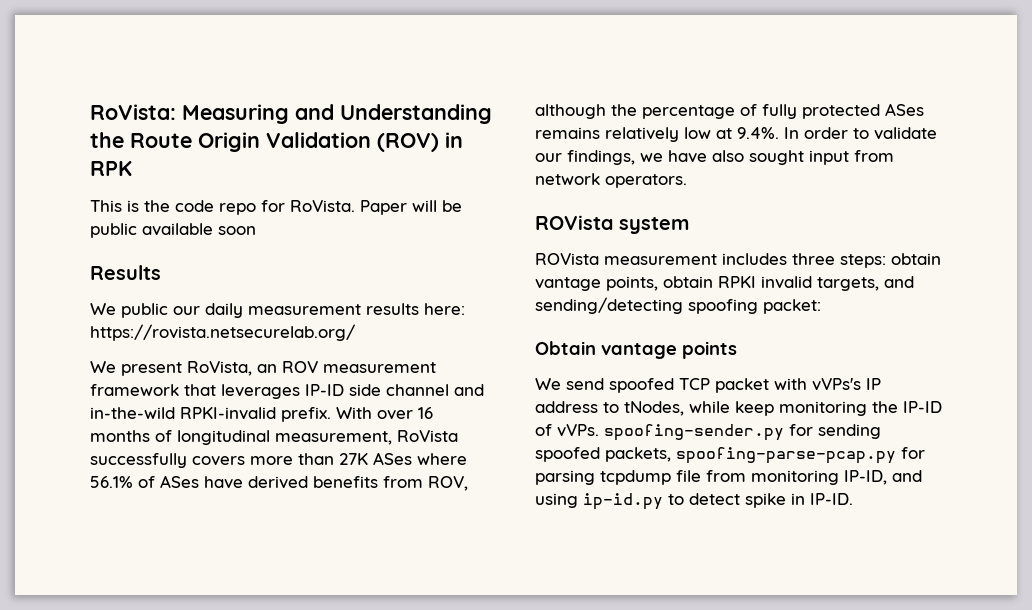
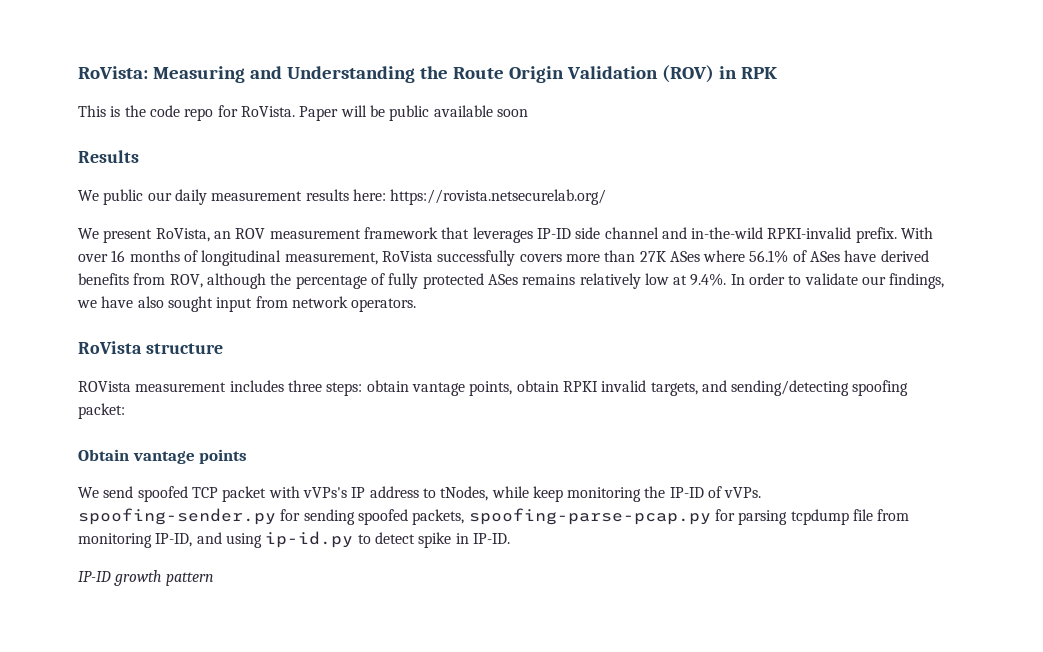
- ROVista system
+ RoVista structure
+ IP-ID growth pattern

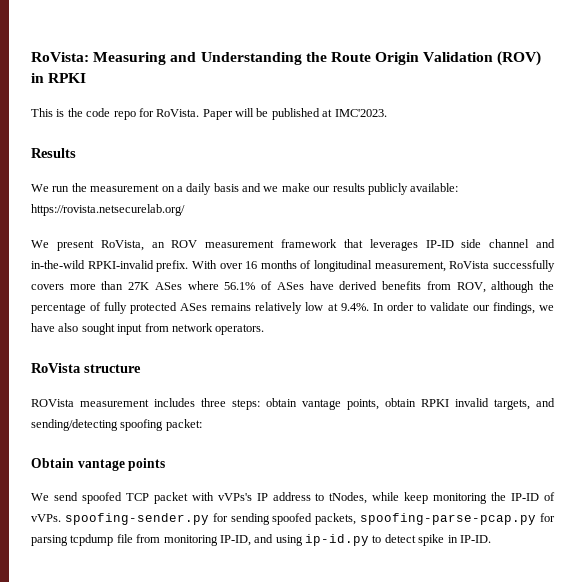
- RoVista: Measuring and Understanding the Route Origin Validation (ROV) in RPK
+ RoVista: Measuring and Understanding the Route Origin Validation (ROV) in RPKI
- Paper will be public available soon
+ Paper will be published at IMC'2023.
- We public our daily measurement results here: https://rovista.netsecurelab.org/
+ We run the measurement on a daily basis and we make our results publicly available: https://rovista.netsecurelab.org/
- IP-ID growth pattern

